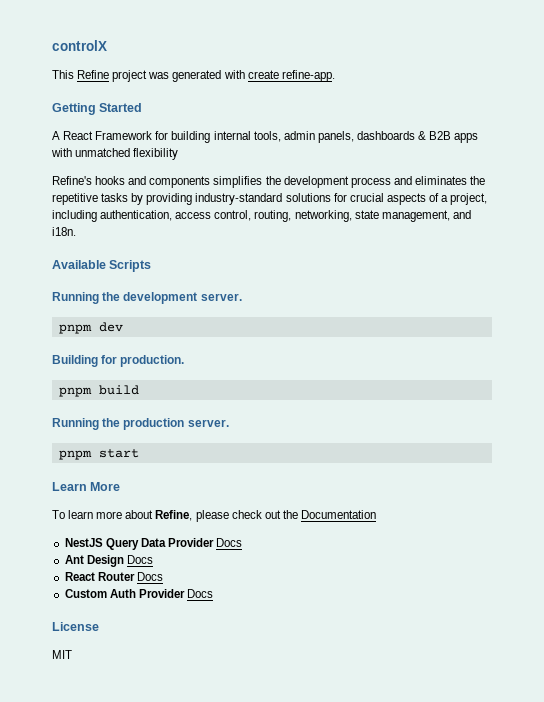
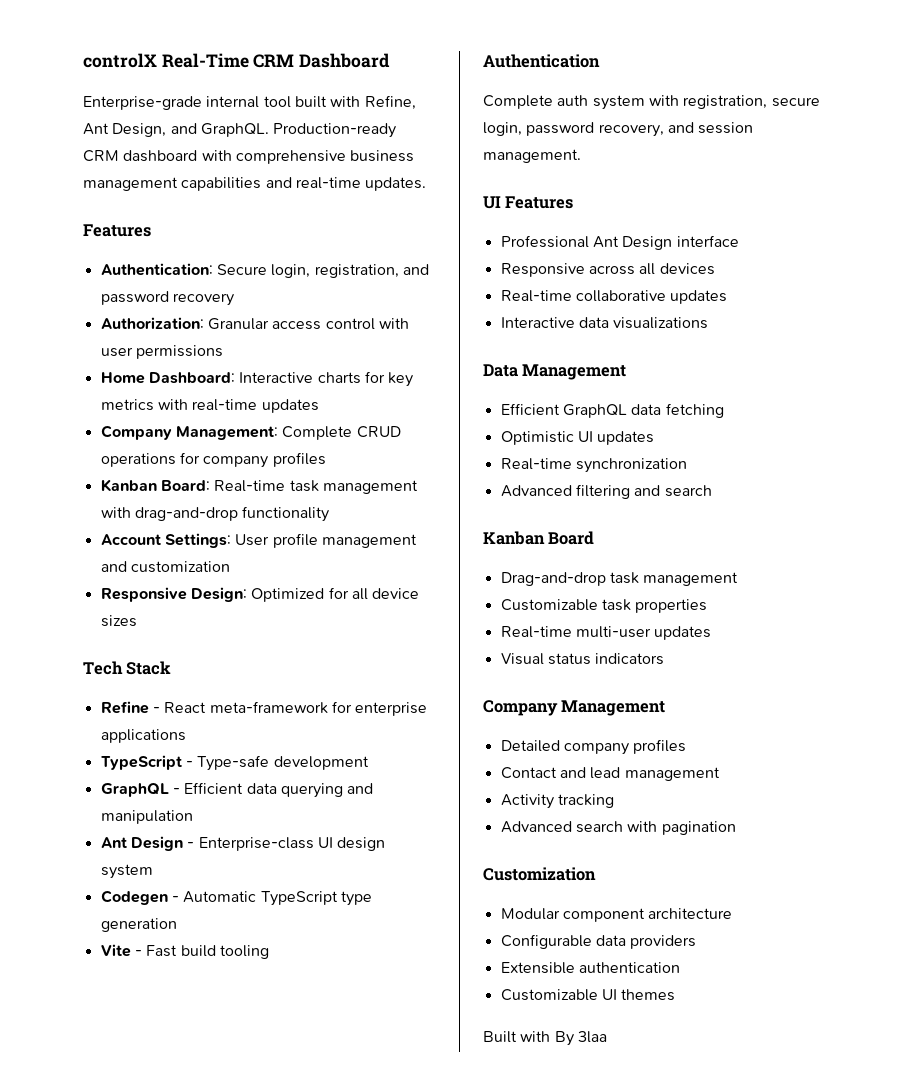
- controlX
- This Refine project was generated with create refine-app.
- Getting Started
- A React Framework for building internal tools, admin panels, dashboards & B2B apps with unmatched flexibility
- Refine's hooks and components simplifies the development process and eliminates the repetitive tasks by providing industry-standard solutions for crucial aspects of a project, including authentication, access control, routing, networking, state management, and i18n.
- Available Scripts
- Running the development server.
- pnpm dev
- Building for production.
- pnpm build
- Running the production server.
- pnpm start
- Learn More
- To learn more about Refine, please check out the Documentation
- NestJS Query Data Provider Docs
- Ant Design Docs
- React Router Docs
- Custom Auth Provider Docs
- License
- MIT
+ controlX Real-Time CRM Dashboard
+ Enterprise-grade internal tool built with Refine, Ant Design, and GraphQL. Production-ready CRM dashboard with comprehensive business management capabilities and real-time updates.
+ Features
+ Authentication: Secure login, registration, and password recovery
+ Authorization: Granular access control with user permissions
+ Home Dashboard: Interactive charts for key metrics with real-time updates
+ Company Management: Complete CRUD operations for company profiles
+ Kanban Board: Real-time task management with drag-and-drop functionality
+ Account Settings: User profile management and customization
+ Responsive Design: Optimized for all device sizes
+ Tech Stack
+ Refine - React meta-framework for enterprise applications
+ TypeScript - Type-safe development
+ GraphQL - Efficient data querying and manipulation
+ Ant Design - Enterprise-class UI design system
+ Codegen - Automatic TypeScript type generation
+ Vite - Fast build tooling
+ Authentication
+ Complete auth system with registration, secure login, password recovery, and session management.
+ UI Features
+ Professional Ant Design interface
+ Responsive across all devices
+ Real-time collaborative updates
+ Interactive data visualizations
+ Data Management
+ Efficient GraphQL data fetching
+ Optimistic UI updates
+ Real-time synchronization
+ Advanced filtering and search
+ Kanban Board
+ Drag-and-drop task management
+ Customizable task properties
+ Real-time multi-user updates
+ Visual status indicators
+ Company Management
+ Detailed company profiles
+ Contact and lead management
+ Activity tracking
+ Advanced search with pagination
+ Customization
+ Modular component architecture
+ Configurable data providers
+ Extensible authentication
+ Customizable UI themes
+ Built with By 3laa

